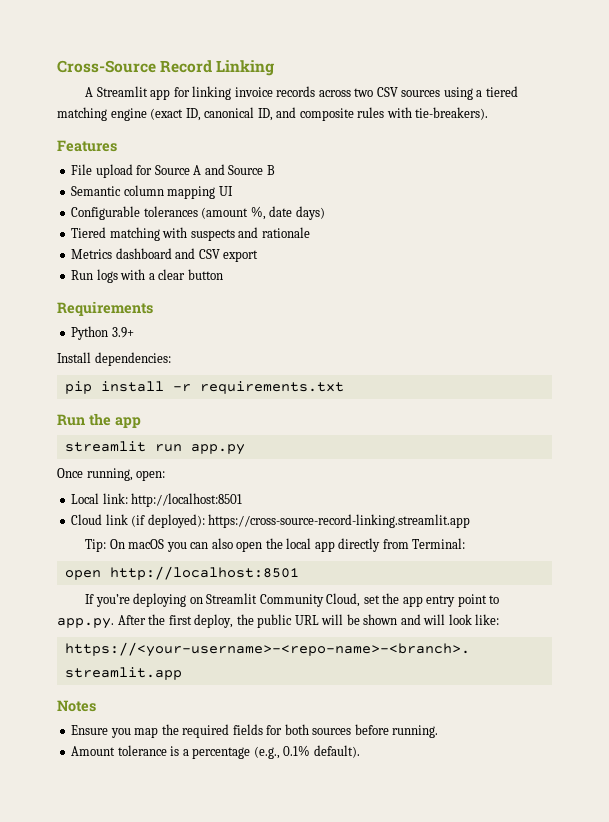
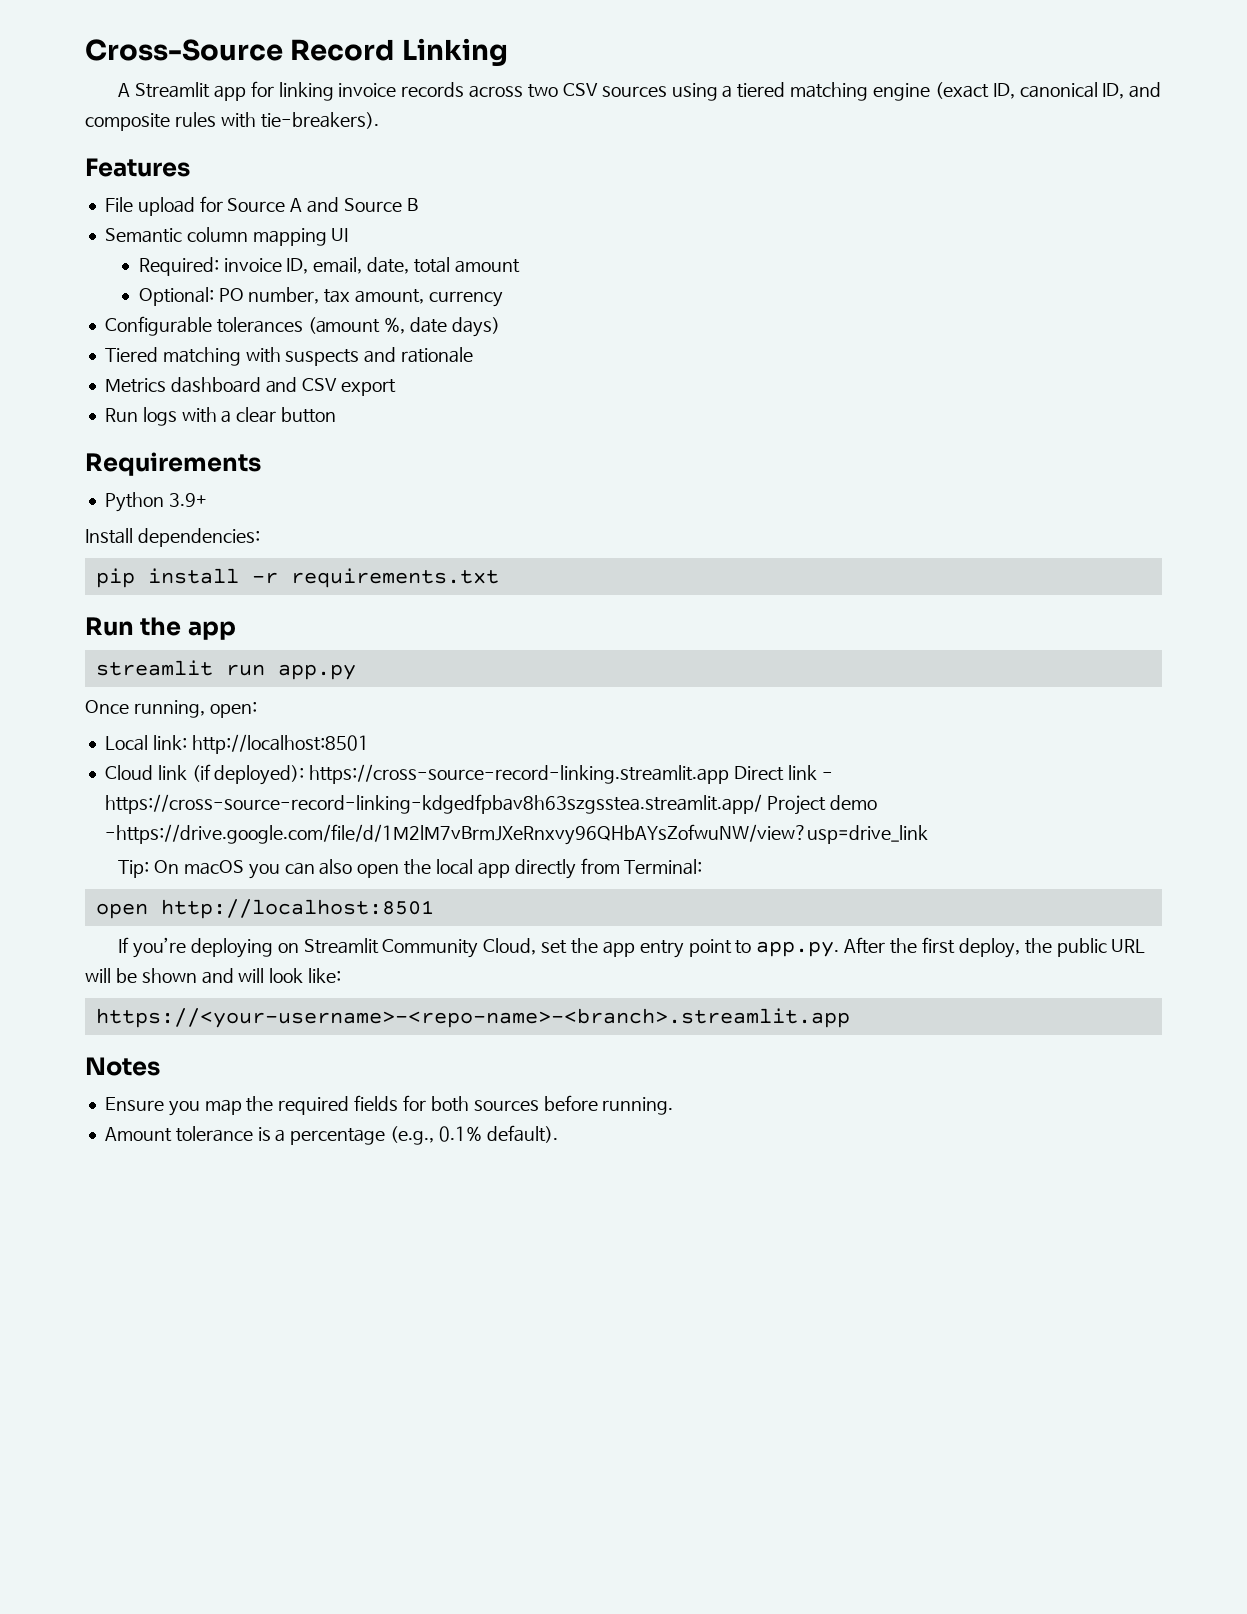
+ Required: invoice ID, email, date, total amount
+ Optional: PO number, tax amount, currency
- Cloud link (if deployed): https://cross-source-record-linking.streamlit.app
+ Cloud link (if deployed): https://cross-source-record-linking.streamlit.app Direct link - https://cross-source-record-linking-kdgedfpbav8h63szgsstea.streamlit.app/ Project demo -https://drive.google.com/file/d/1M2lM7vBrmJXeRnxvy96QHbAYsZofwuNW/view?usp=drive_link

